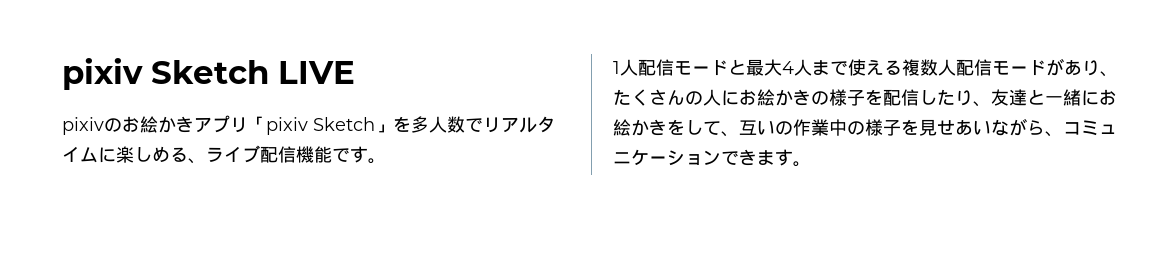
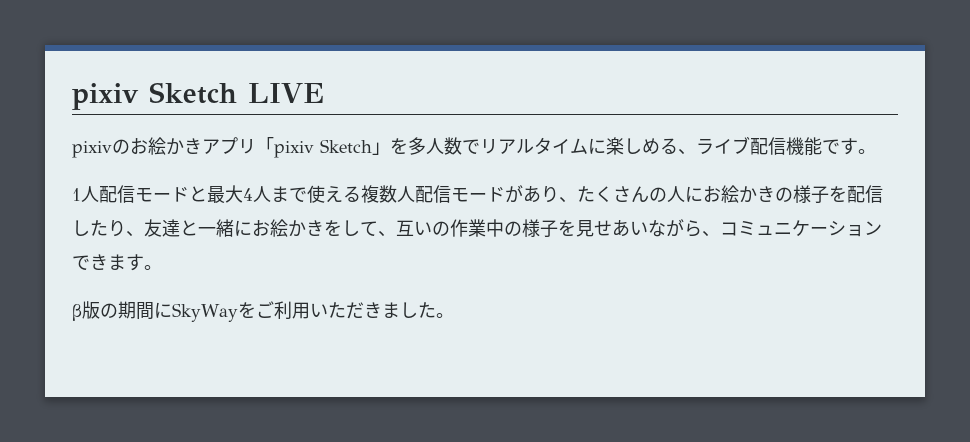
+ β版の期間にSkyWayをご利用いただきました。

